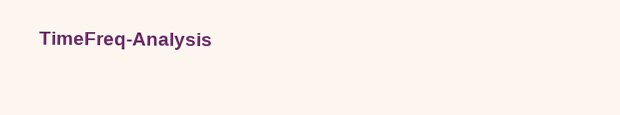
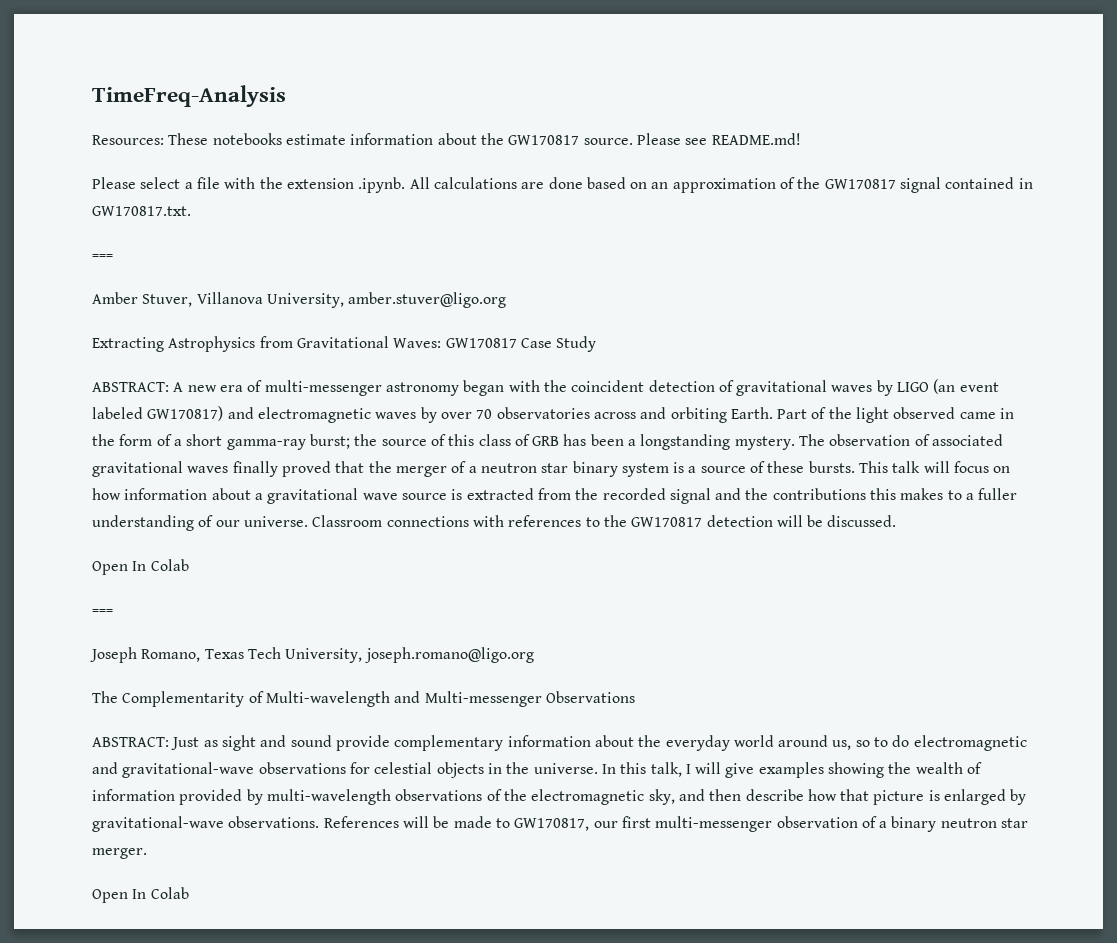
+ Resources: These notebooks estimate information about the GW170817 source. Please see README.md!
+ Please select a file with the extension .ipynb. All calculations are done based on an approximation of the GW170817 signal contained in GW170817.txt.
+ ===
+ Amber Stuver, Villanova University, amber.stuver@ligo.org
+ Extracting Astrophysics from Gravitational Waves: GW170817 Case Study
+ ABSTRACT: A new era of multi-messenger astronomy began with the coincident detection of gravitational waves by LIGO (an event labeled GW170817) and electromagnetic waves by over 70 observatories across and orbiting Earth. Part of the light observed came in the form of a short gamma-ray burst; the source of this class of GRB has been a longstanding mystery. The observation of associated gravitational waves finally proved that the merger of a neutron star binary system is a source of these bursts. This talk will focus on how information about a gravitational wave source is extracted from the recorded signal and the contributions this makes to a fuller understanding of our universe. Classroom connections with references to the GW170817 detection will be discussed.
+ Open In Colab
+ ===
+ Joseph Romano, Texas Tech University, joseph.romano@ligo.org
+ The Complementarity of Multi-wavelength and Multi-messenger Observations
+ ABSTRACT: Just as sight and sound provide complementary information about the everyday world around us, so to do electromagnetic and gravitational-wave observations for celestial objects in the universe. In this talk, I will give examples showing the wealth of information provided by multi-wavelength observations of the electromagnetic sky, and then describe how that picture is enlarged by gravitational-wave observations. References will be made to GW170817, our first multi-messenger observation of a binary neutron star merger.
+ Open In Colab

